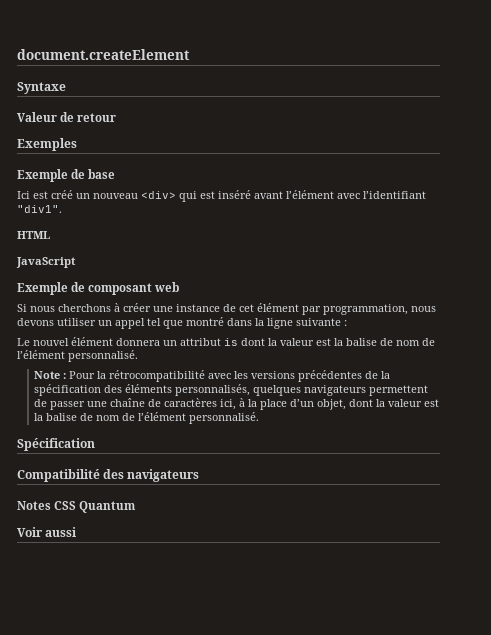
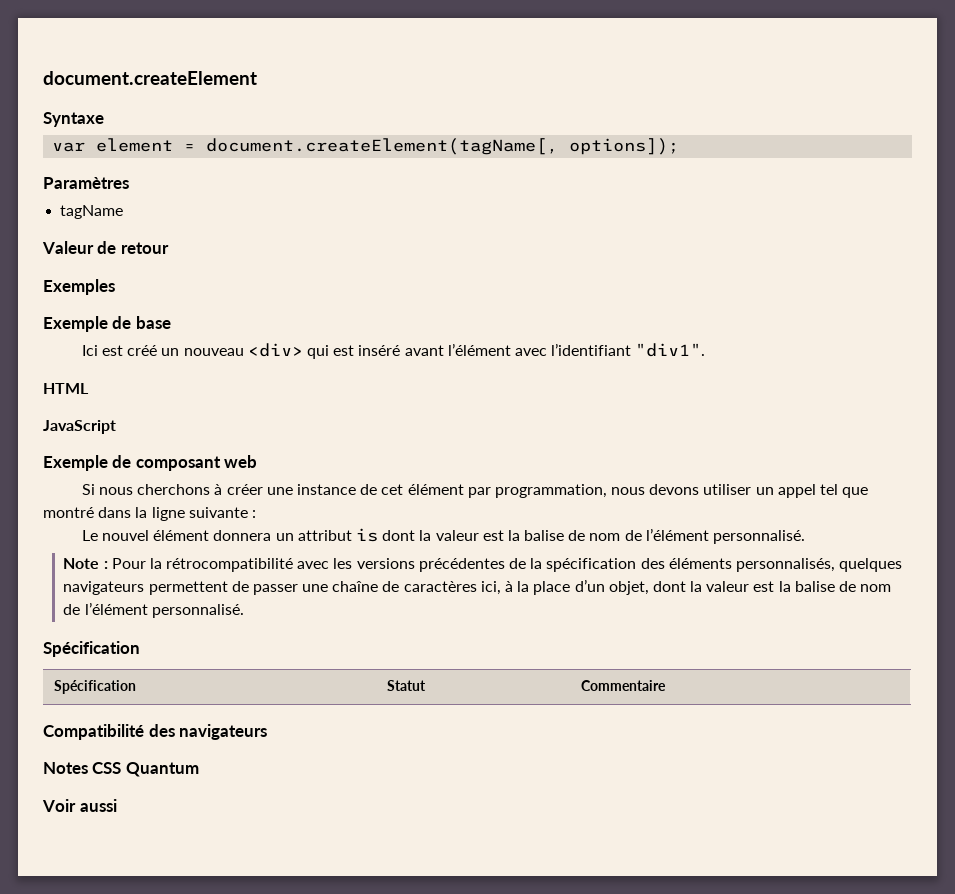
+ var element = document.createElement(tagName[, options]);
+ Paramètres
+ tagName
+ Spécification | Statut | Commentaire

